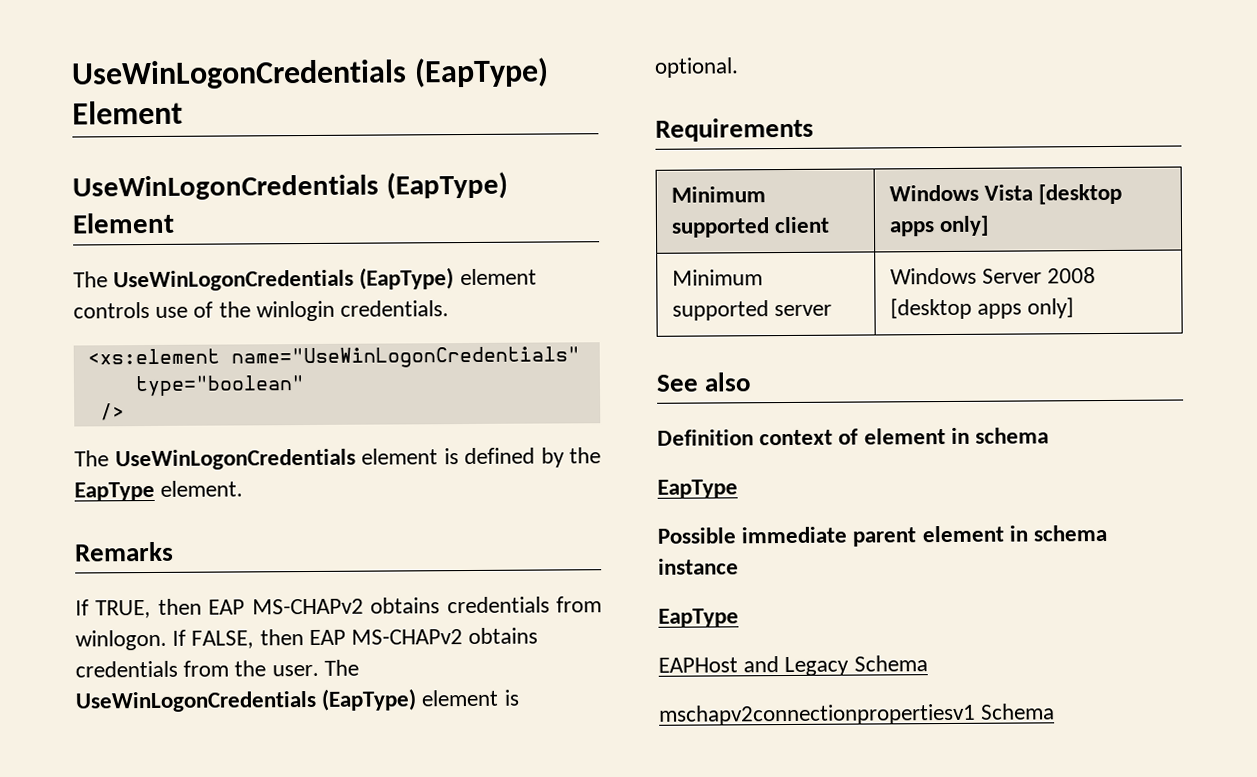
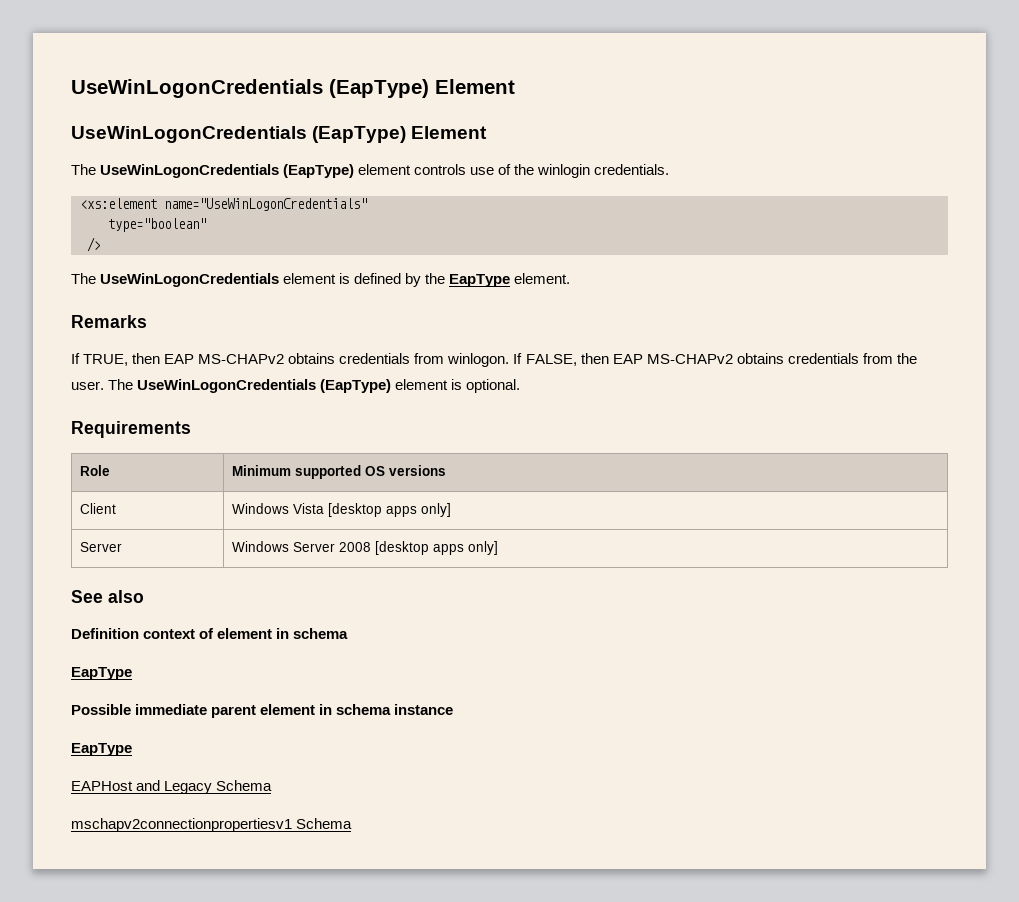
- Minimum supported client | Windows Vista [desktop apps only]
+ Role | Minimum supported OS versions
+ Client | Windows Vista [desktop apps only]
- Minimum supported server | Windows Server 2008 [desktop apps only]
+ Server | Windows Server 2008 [desktop apps only]

